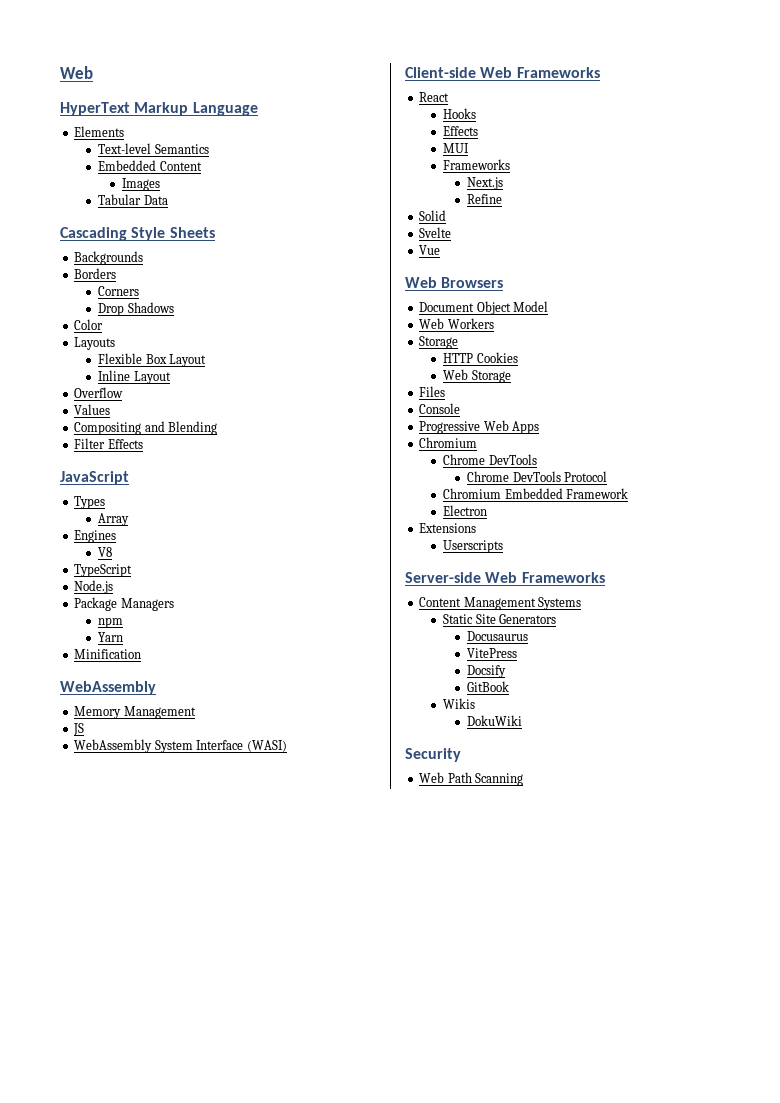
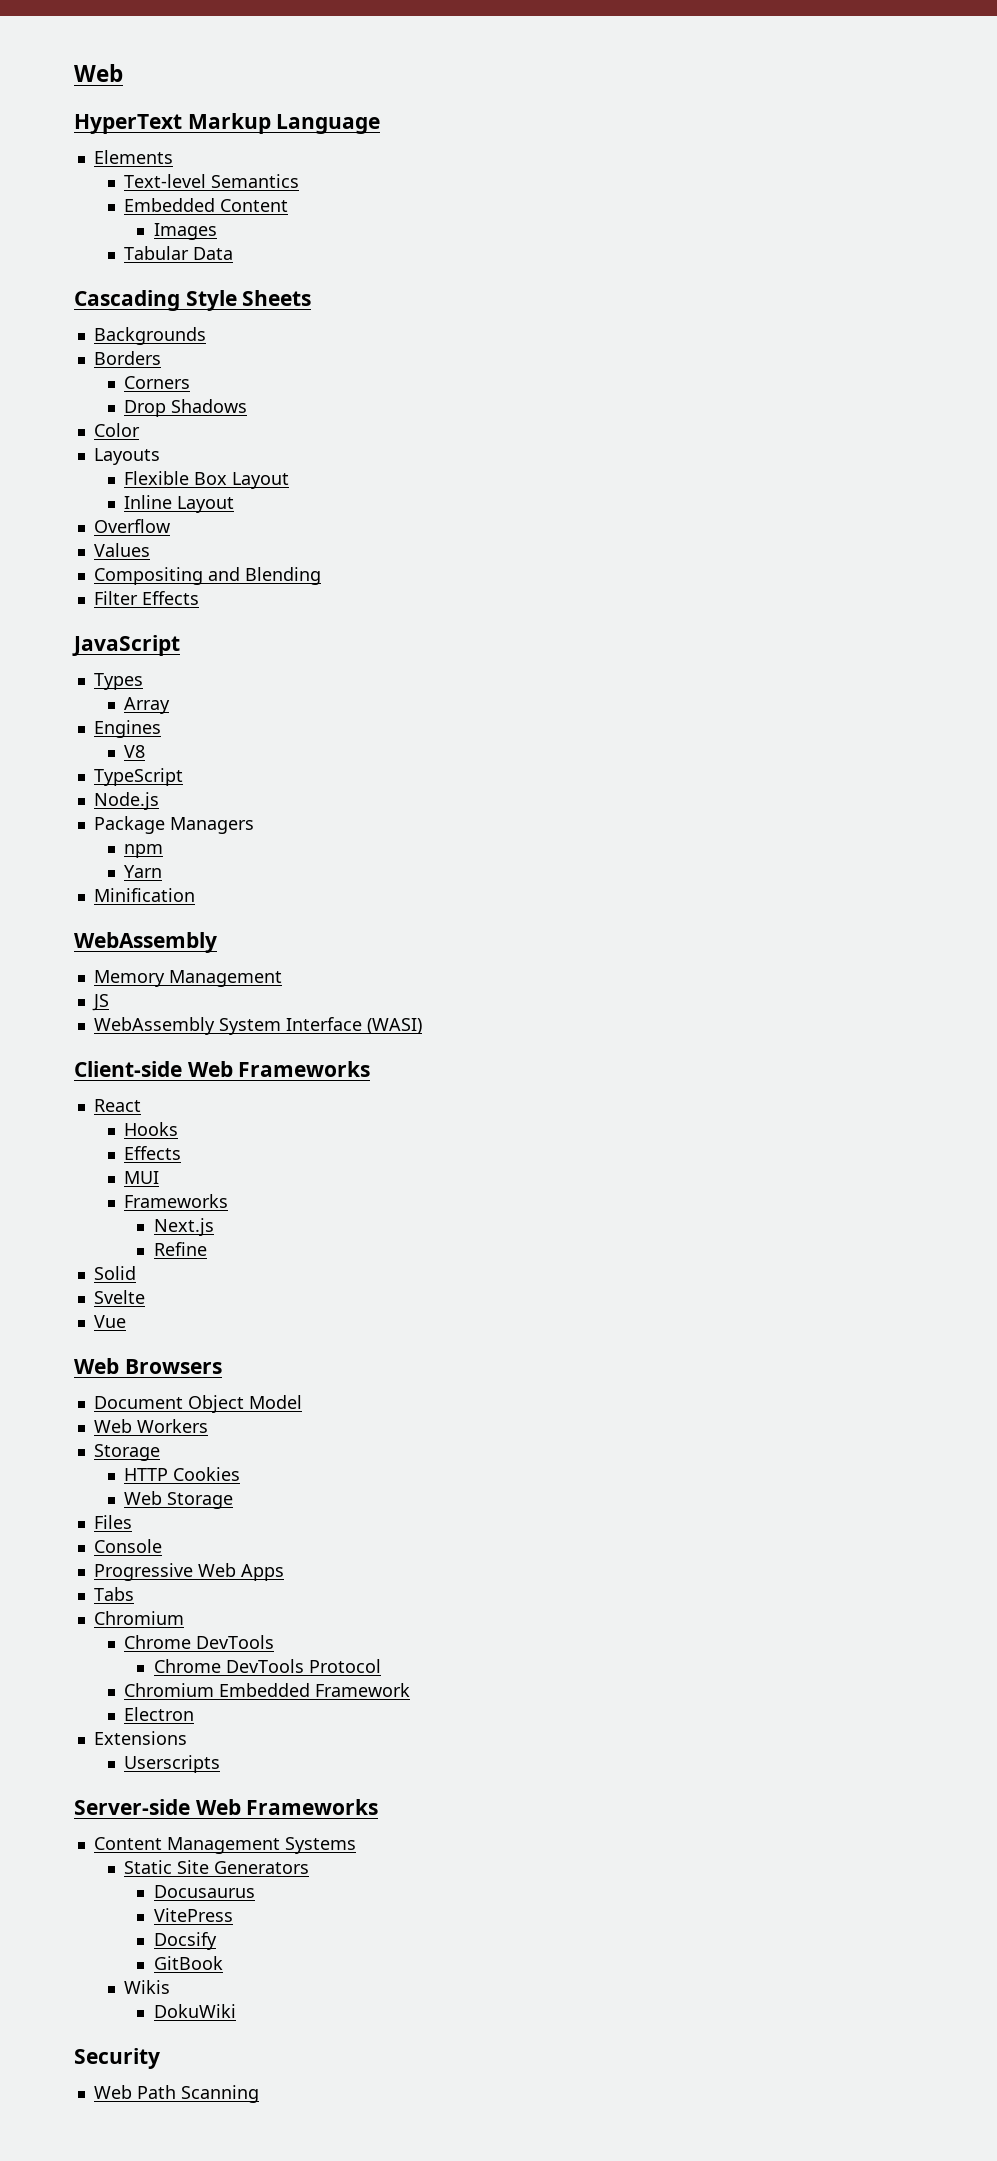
+ Tabs

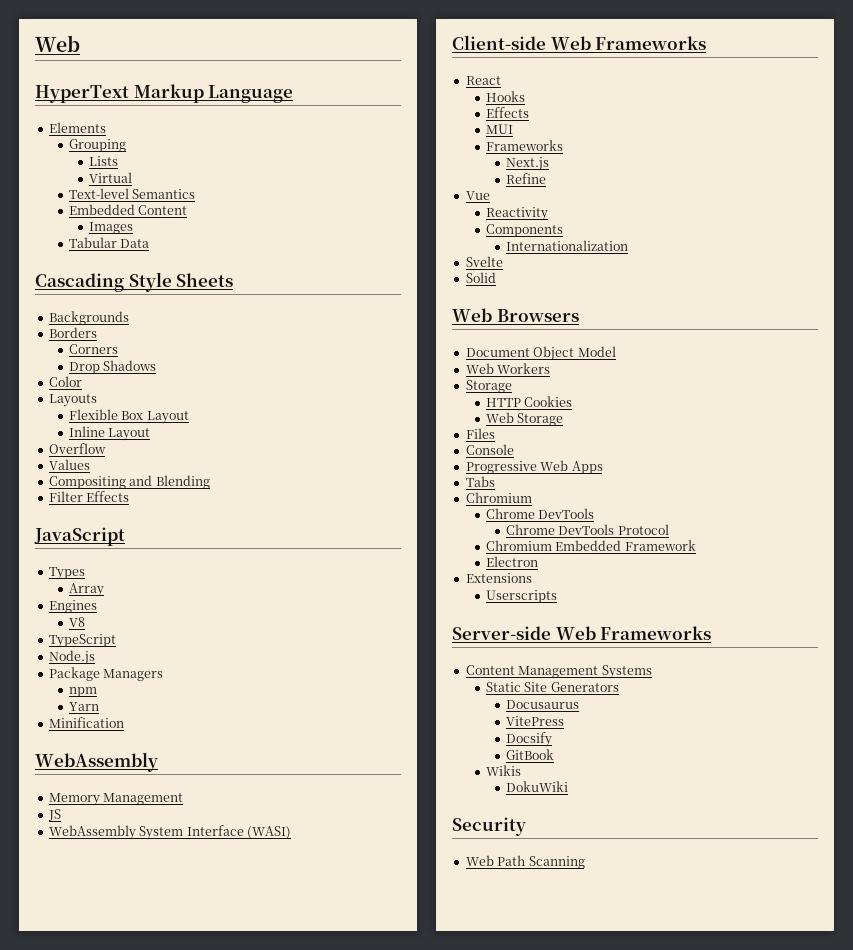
+ Grouping
+ Lists
+ Virtual
- Solid
+ Vue
+ Reactivity
+ Components
+ Internationalization
- Vue
+ Solid

